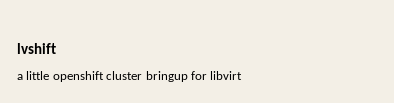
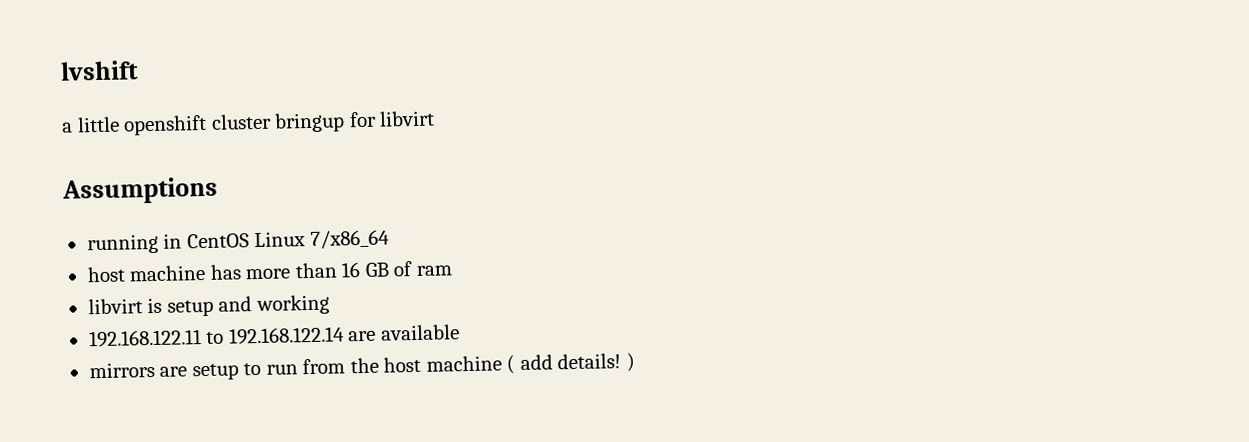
+ Assumptions
+ running in CentOS Linux 7/x86_64
+ host machine has more than 16 GB of ram
+ libvirt is setup and working
+ 192.168.122.11 to 192.168.122.14 are available
+ mirrors are setup to run from the host machine ( add details! )

